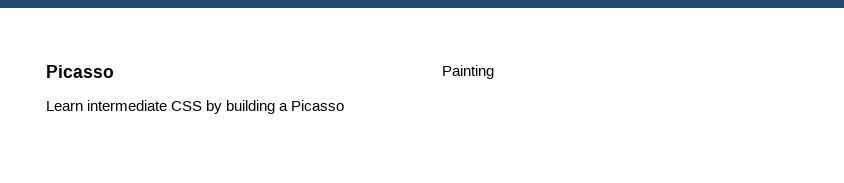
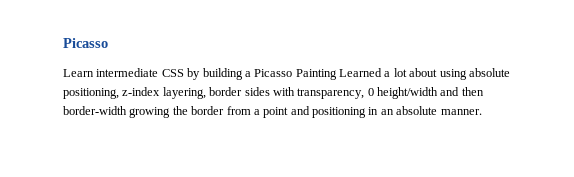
- Learn intermediate CSS by building a Picasso Painting
+ Learn intermediate CSS by building a Picasso Painting Learned a lot about using absolute positioning, z-index layering, border sides with transparency, 0 height/width and then border-width growing the border from a point and positioning in an absolute manner.

